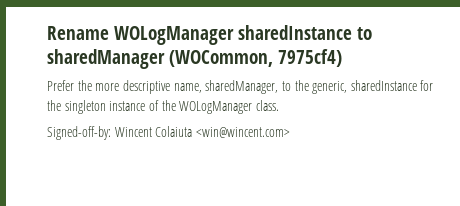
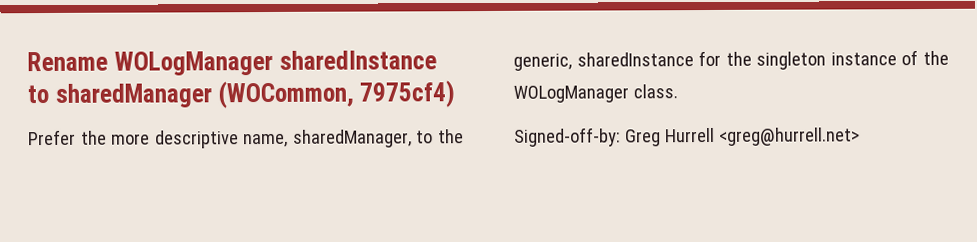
- Signed-off-by: Wincent Colaiuta <win@wincent.com>
+ Signed-off-by: Greg Hurrell <greg@hurrell.net>

